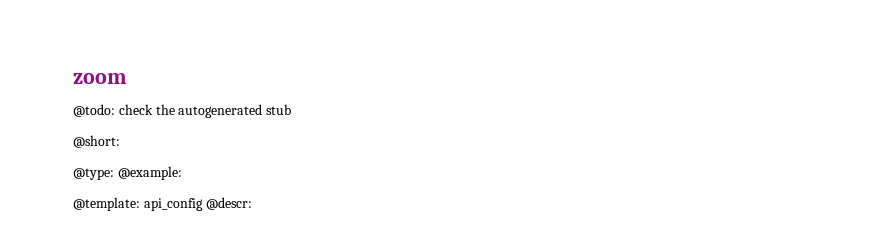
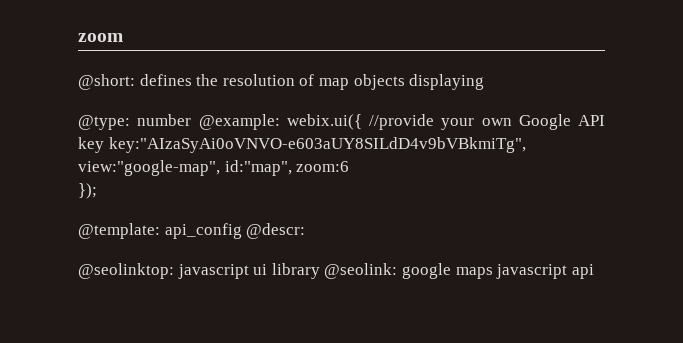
- @todo: check the autogenerated stub
- @short:
+ @short: defines the resolution of map objects displaying
- @type: @example:
+ @type: number @example: webix.ui({ //provide your own Google API key key:"AIzaSyAi0oVNVO-e603aUY8SILdD4v9bVBkmiTg", view:"google-map", id:"map", zoom:6
+ });
  @template: api_config @descr:
+ @seolinktop: javascript ui library @seolink: google maps javascript api

